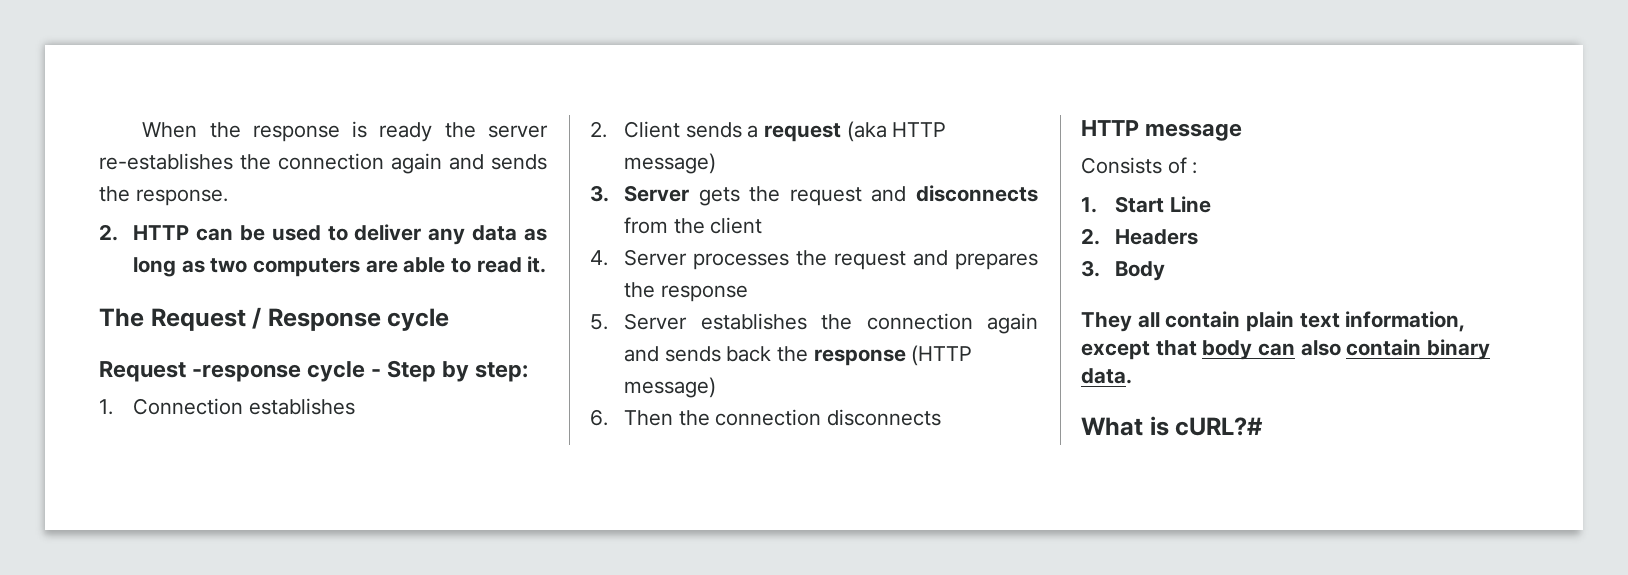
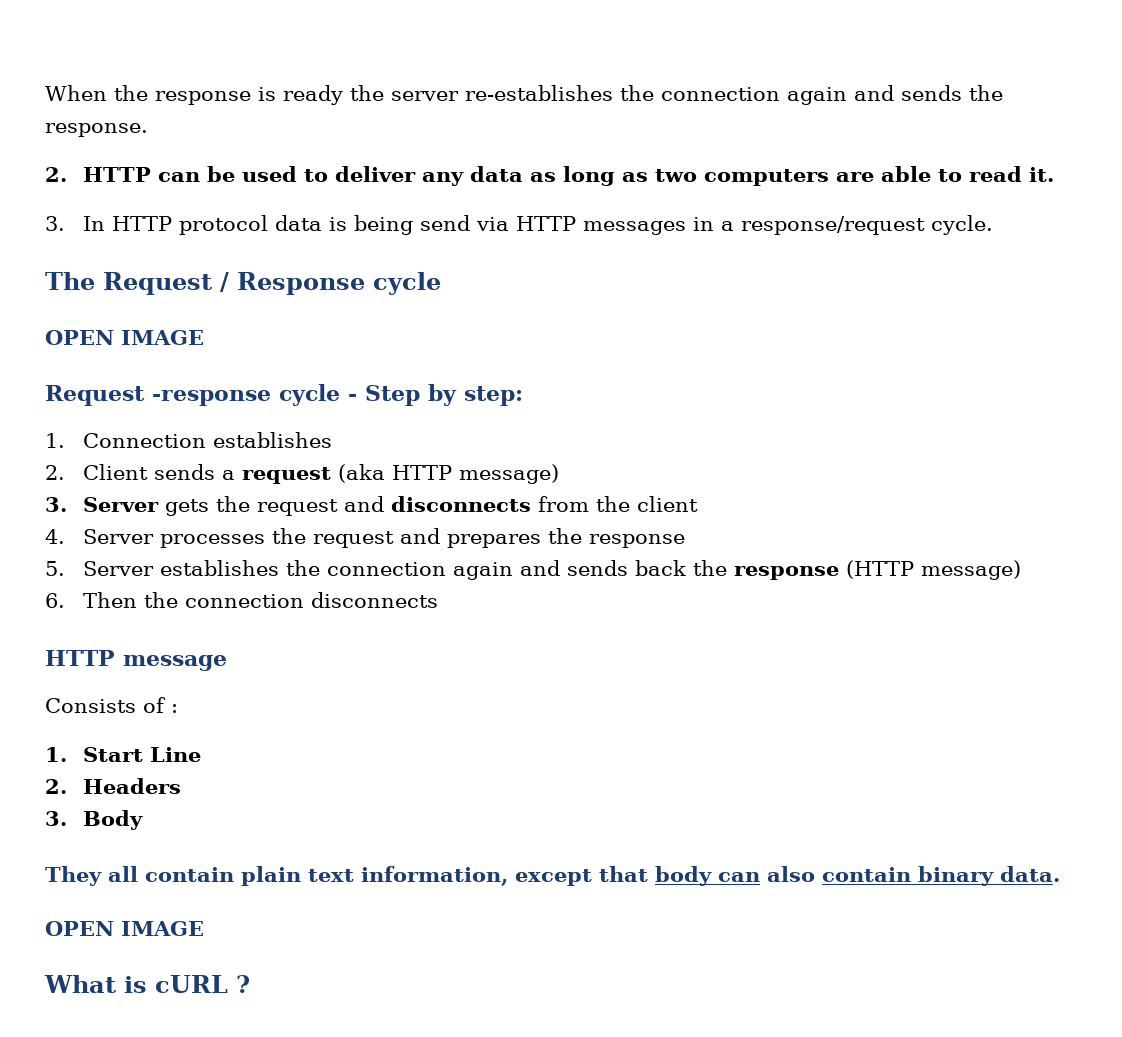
+ 3. In HTTP protocol data is being send via HTTP messages in a response/request cycle.
  The Request / Response cycle
+ OPEN IMAGE
  They all contain plain text information, except that body can also contain binary data.
+ OPEN IMAGE
- What is cURL?#
+ What is cURL ?

